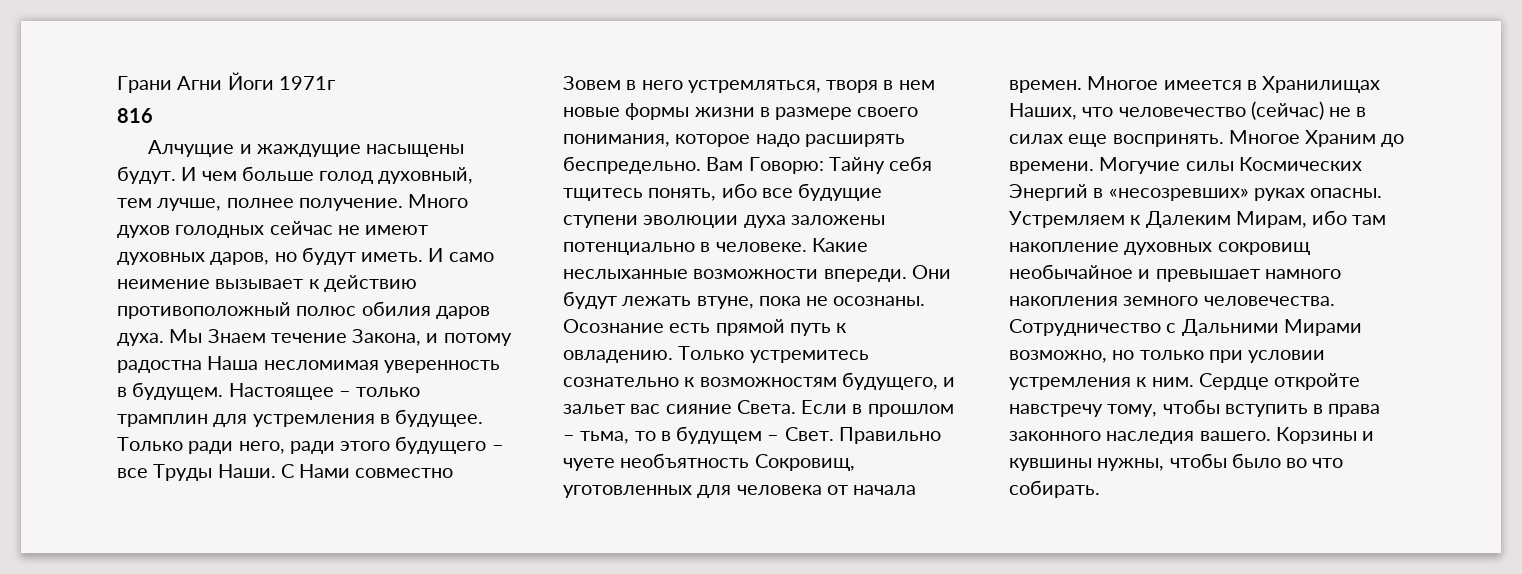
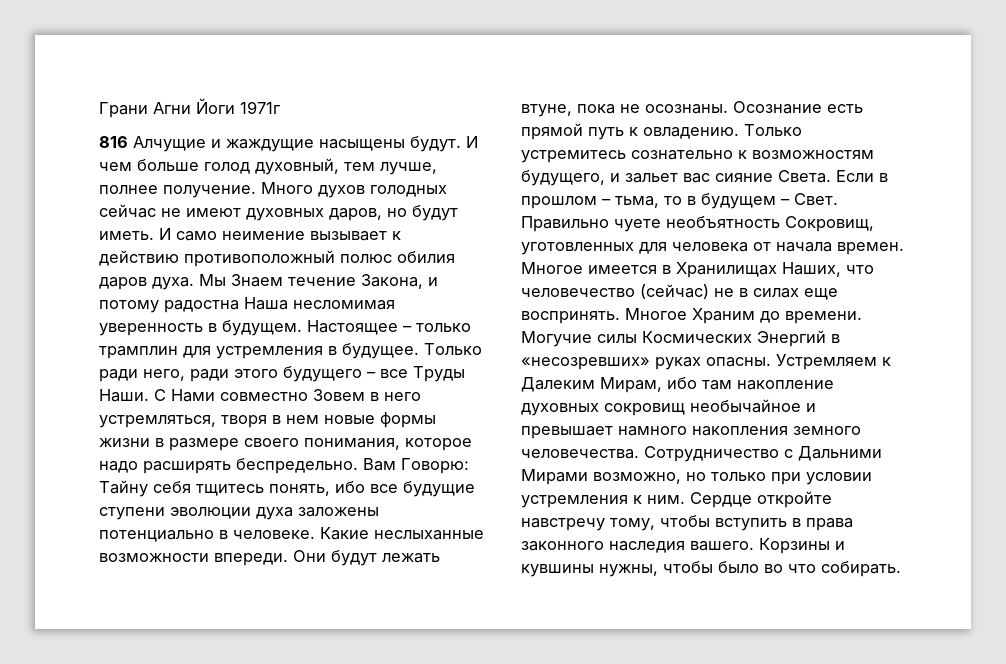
- 816
- Алчущие и жаждущие насыщены будут.
+ 816 Алчущие и жаждущие насыщены будут.

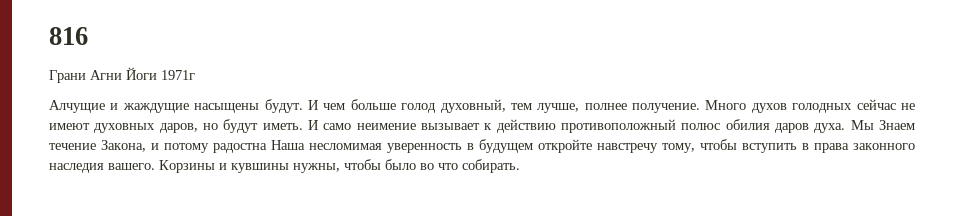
+ 816
- 816 Алчущие и жаждущие насыщены будут.
+ Алчущие и жаждущие насыщены будут.
- Мы Знаем течение Закона, и потому радостна Наша несломимая уверенность в будущем. Настоящее – только трамплин для устремления в будущее. Только ради него, ради этого будущего – все Труды Наши. С Нами совместно Зовем в него устремляться, творя в нем новые формы жизни в размере своего понимания, которое надо расширять беспредельно. Вам Говорю: Тайну себя тщитесь понять, ибо все будущие ступени эволюции духа заложены потенциально в человеке. Какие неслыханные возможности впереди. Они будут лежать втуне, пока не осознаны. Осознание есть прямой путь к овладению. Только устремитесь сознательно к возможностям будущего, и зальет вас сияние Света. Если в прошлом – тьма, то в будущем – Свет. Правильно чуете необъятность Сокровищ, уготовленных для человека от начала времен. Многое имеется в Хранилищах Наших, что человечество (сейчас) не в силах еще воспринять. Многое Храним до времени. Могучие силы Космических Энергий в «несозревших» руках опасны. Устремляем к Далеким Мирам, ибо там накопление духовных сокровищ необычайное и превышает намного накопления земного человечества. Сотрудничество с Дальними Мирами возможно, но только при условии устремления к ним. Сердце откройте навстречу тому, чтобы вступить в права законного наследия вашего.
+ Мы Знаем течение Закона, и потому радостна Наша несломимая уверенность в будущем откройте навстречу тому, чтобы вступить в права законного наследия вашего.

